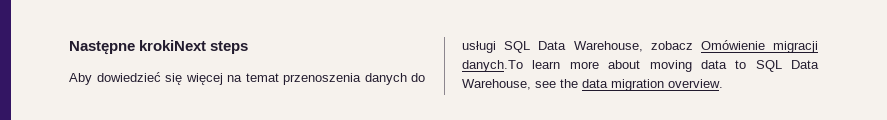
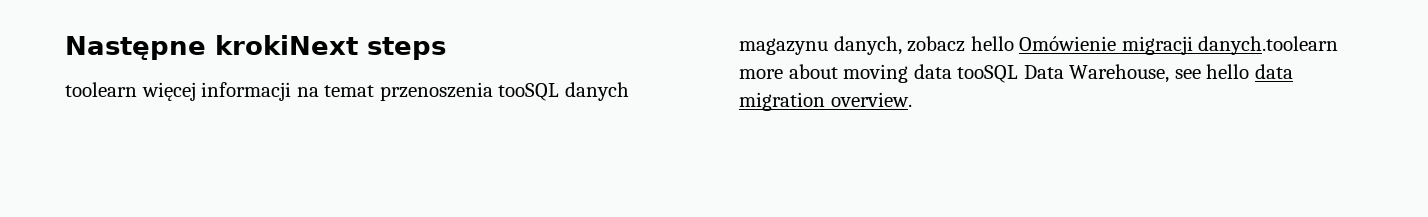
- Aby dowiedzieć się więcej na temat przenoszenia danych do usługi SQL Data Warehouse, zobacz Omówienie migracji danych.To learn more about moving data to SQL Data Warehouse, see the data migration overview.
+ toolearn więcej informacji na temat przenoszenia tooSQL danych magazynu danych, zobacz hello Omówienie migracji danych.toolearn more about moving data tooSQL Data Warehouse, see hello data migration overview.

